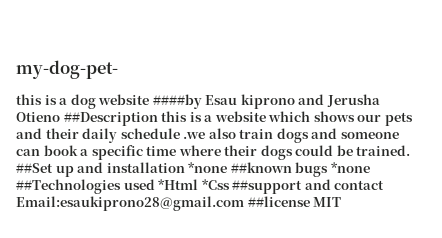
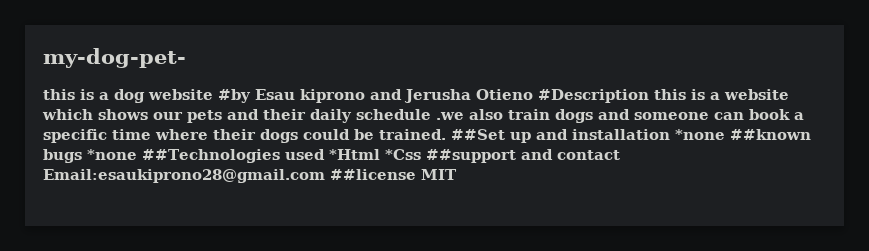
- this is a dog website ####by Esau kiprono and Jerusha Otieno ##Description this is a website which shows our pets and their daily schedule .we also train dogs and someone can book a specific time where their dogs could be trained.
+ this is a dog website #by Esau kiprono and Jerusha Otieno #Description this is a website which shows our pets and their daily schedule .we also train dogs and someone can book a specific time where their dogs could be trained.

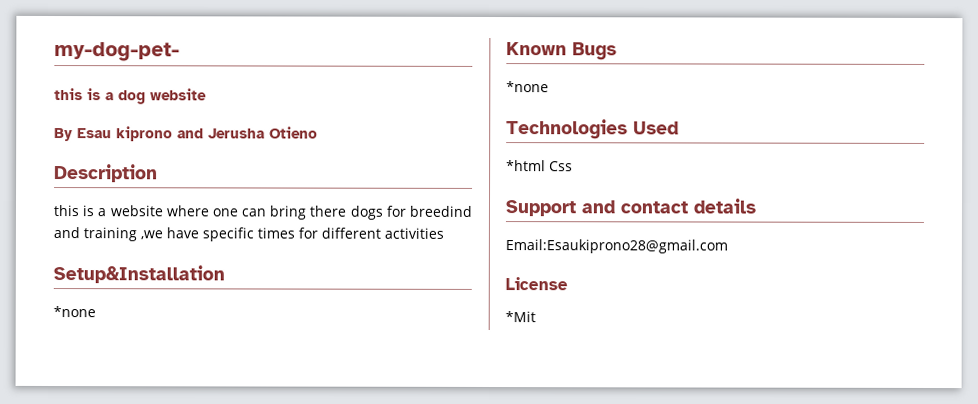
- this is a dog website #by Esau kiprono and Jerusha Otieno #Description this is a website which shows our pets and their daily schedule .we also train dogs and someone can book a specific time where their dogs could be trained. ##Set up and installation *none ##known bugs *none ##Technologies used *Html *Css ##support and contact Email:esaukiprono28@gmail.com ##license MIT
+ this is a dog website
+ By Esau kiprono and Jerusha Otieno
+ Description
+ this is a website where one can bring there dogs for breedind and training ,we have specific times for different activities
+ Setup&Installation
+ *none
+ Known Bugs
+ *none
+ Technologies Used
+ *html Css
+ Support and contact details
+ Email:Esaukiprono28@gmail.com
+ License
+ *Mit

